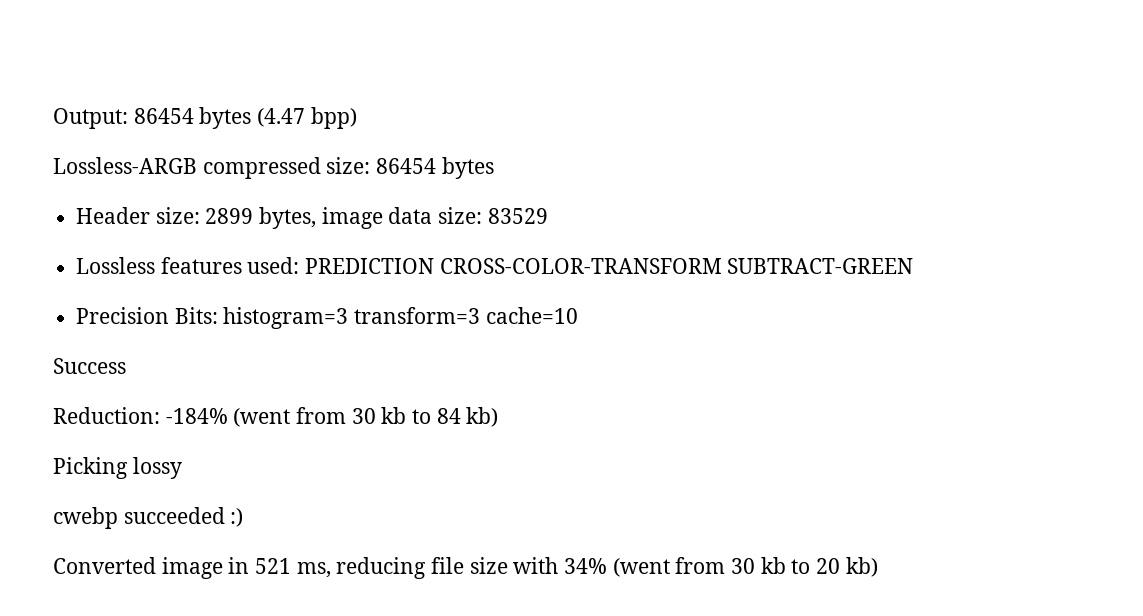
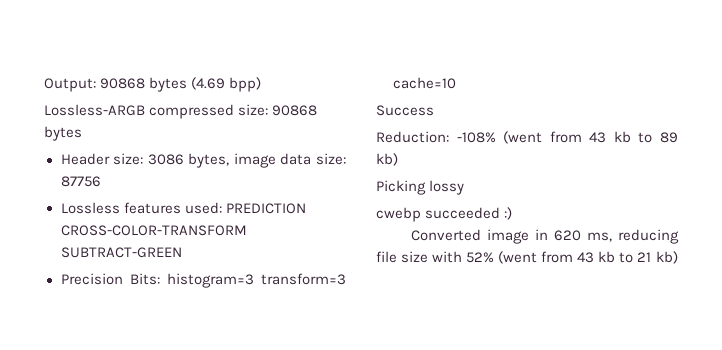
- Output: 86454 bytes (4.47 bpp)
+ Output: 90868 bytes (4.69 bpp)
- Lossless-ARGB compressed size: 86454 bytes
+ Lossless-ARGB compressed size: 90868 bytes
- Header size: 2899 bytes, image data size: 83529
+ Header size: 3086 bytes, image data size: 87756
- Reduction: -184% (went from 30 kb to 84 kb)
+ Reduction: -108% (went from 43 kb to 89 kb)
- Converted image in 521 ms, reducing file size with 34% (went from 30 kb to 20 kb)
+ Converted image in 620 ms, reducing file size with 52% (went from 43 kb to 21 kb)

